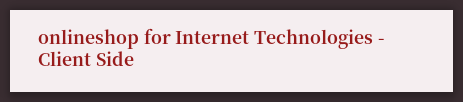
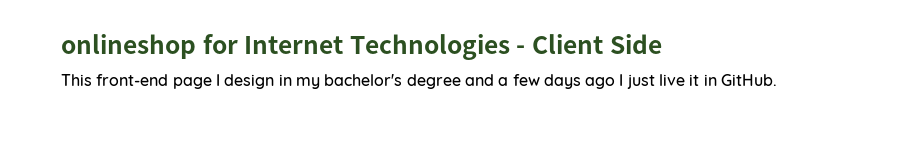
+ This front-end page I design in my bachelor's degree and a few days ago I just live it in GitHub.

